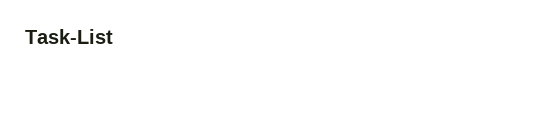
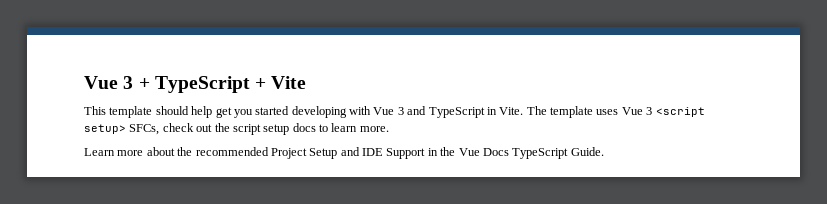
- Task-List
+ Vue 3 + TypeScript + Vite
+ This template should help get you started developing with Vue 3 and TypeScript in Vite. The template uses Vue 3 <script setup> SFCs, check out the script setup docs to learn more.
+ Learn more about the recommended Project Setup and IDE Support in the Vue Docs TypeScript Guide.

